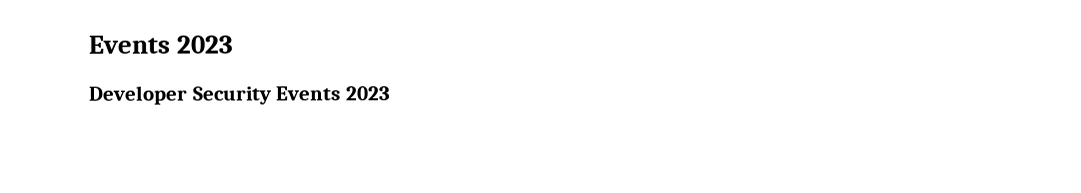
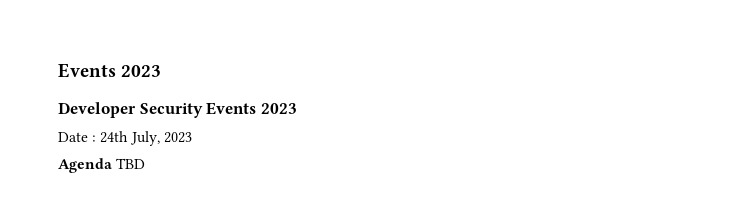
+ Date : 24th July, 2023
+ Agenda TBD

